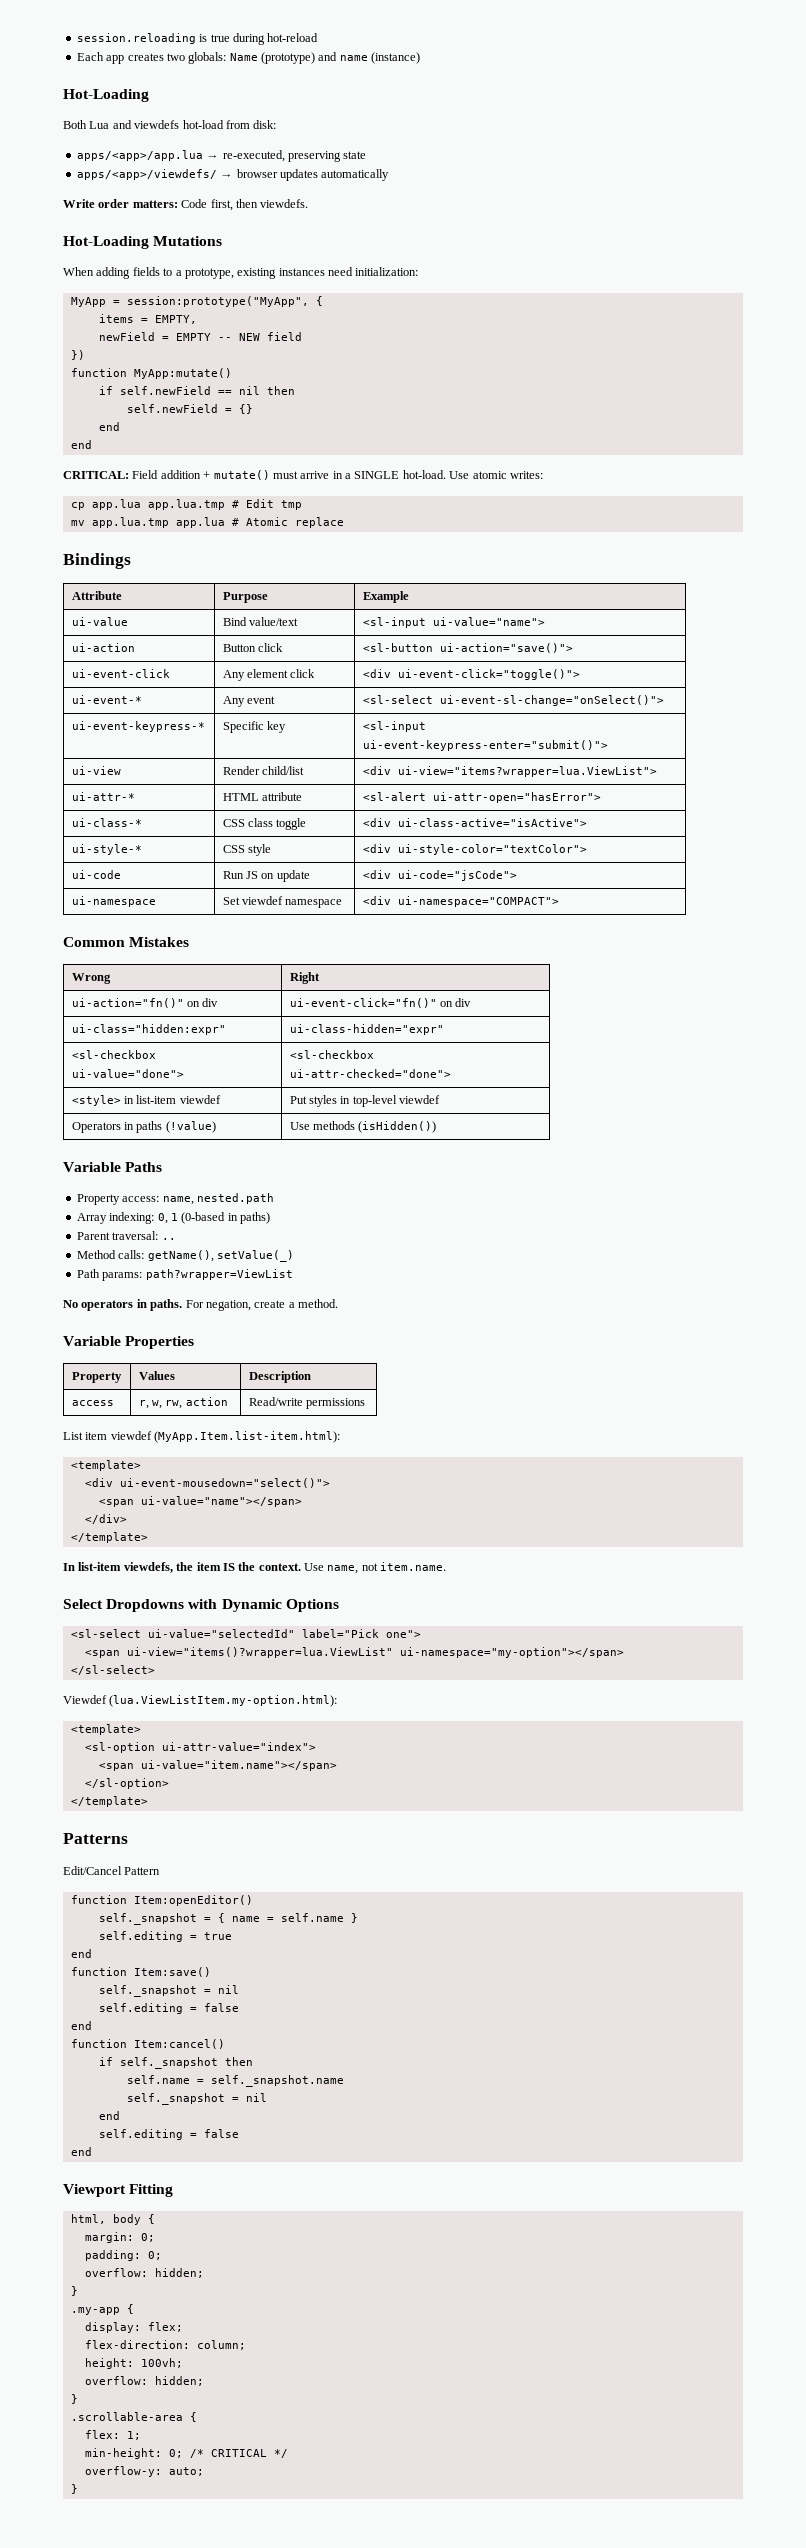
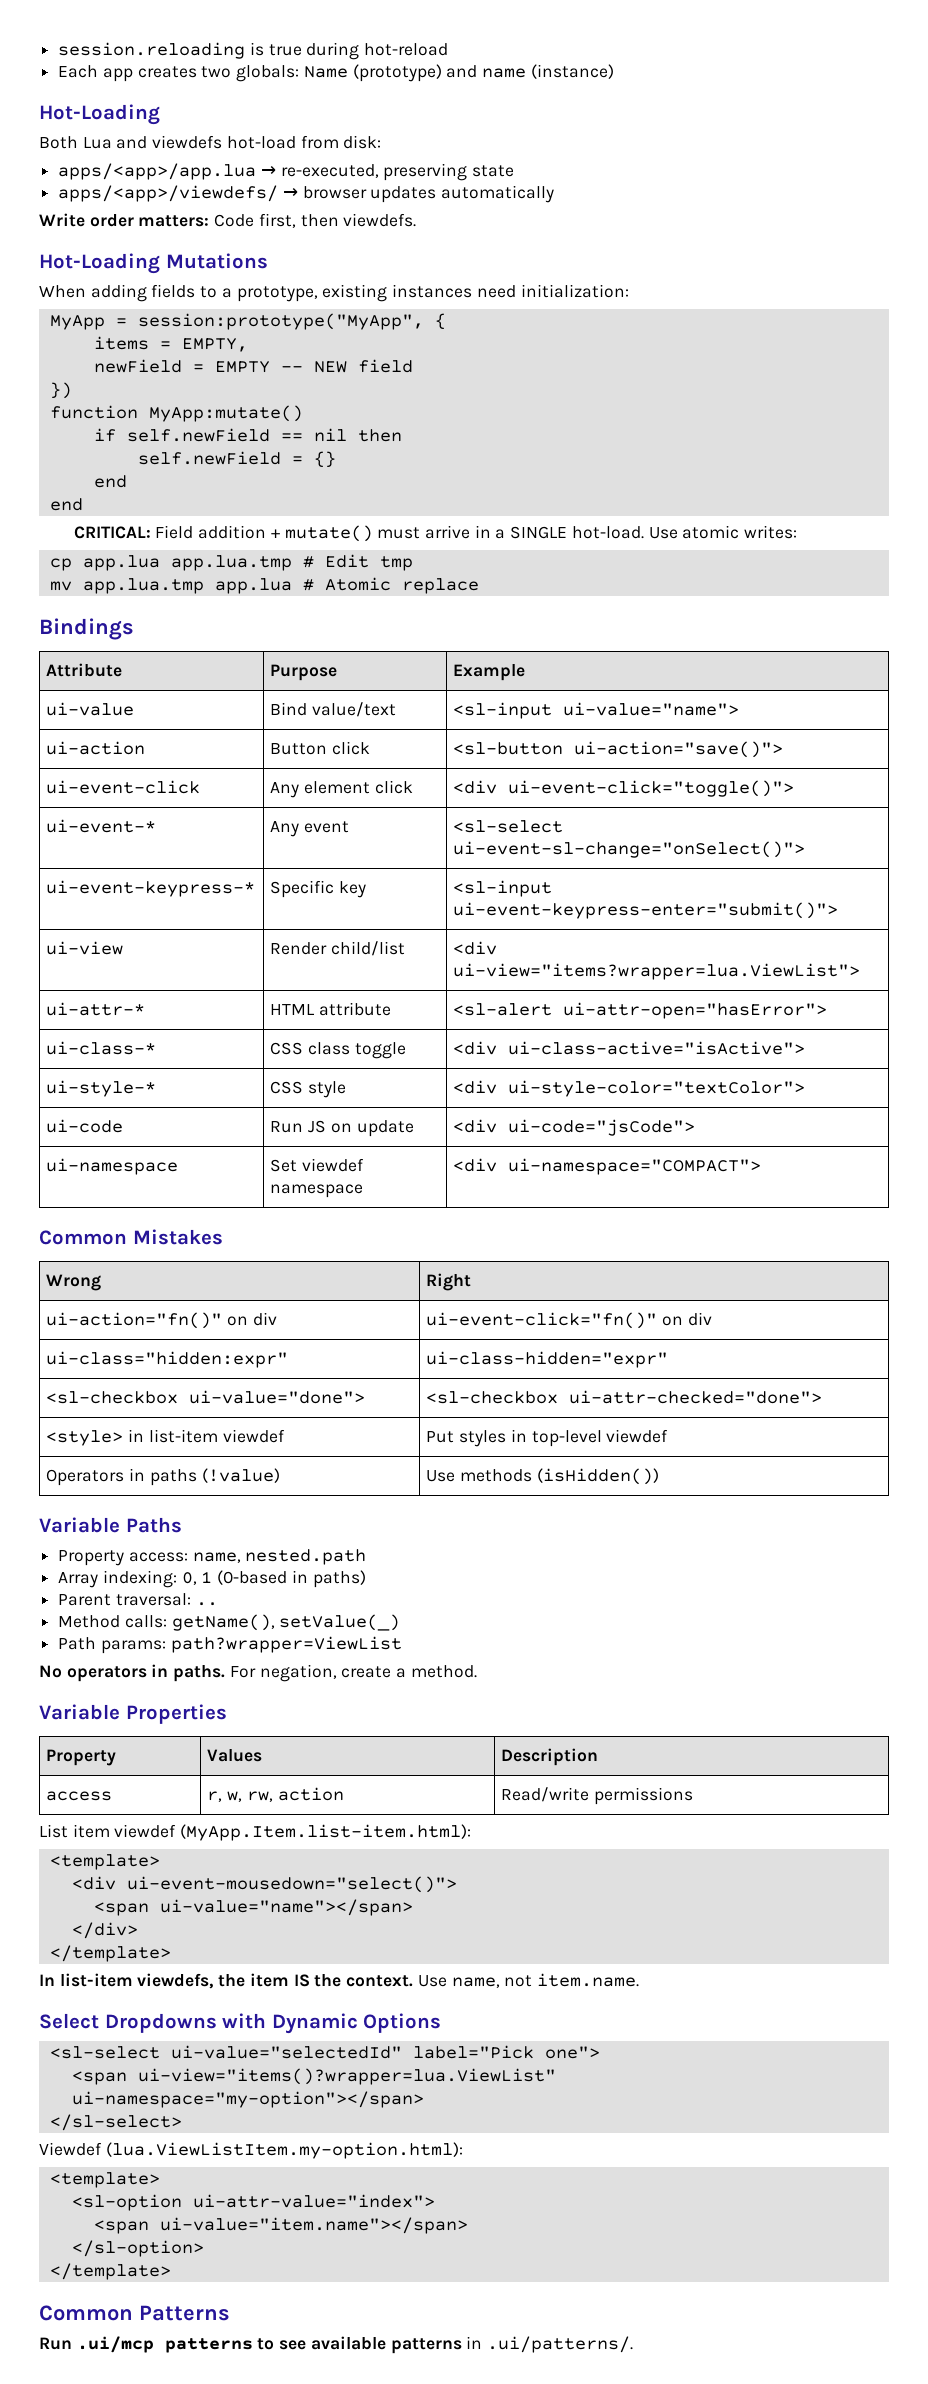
- Patterns
+ Common Patterns
- Edit/Cancel Pattern
- function Item:openEditor()
- self._snapshot = { name = self.name }
- self.editing = true
- end
- function Item:save()
- self._snapshot = nil
- self.editing = false
- end
- function Item:cancel()
- if self._snapshot then
- self.name = self._snapshot.name
- self._snapshot = nil
- end
- self.editing = false
- end
- Viewport Fitting
- html, body {
- margin: 0;
- padding: 0;
- overflow: hidden;
- }
- .my-app {
- display: flex;
- flex-direction: column;
- height: 100vh;
- overflow: hidden;
- }
- .scrollable-area {
- flex: 1;
- min-height: 0; /* CRITICAL */
- overflow-y: auto;
- }
+ Run .ui/mcp patterns to see available patterns in .ui/patterns/.

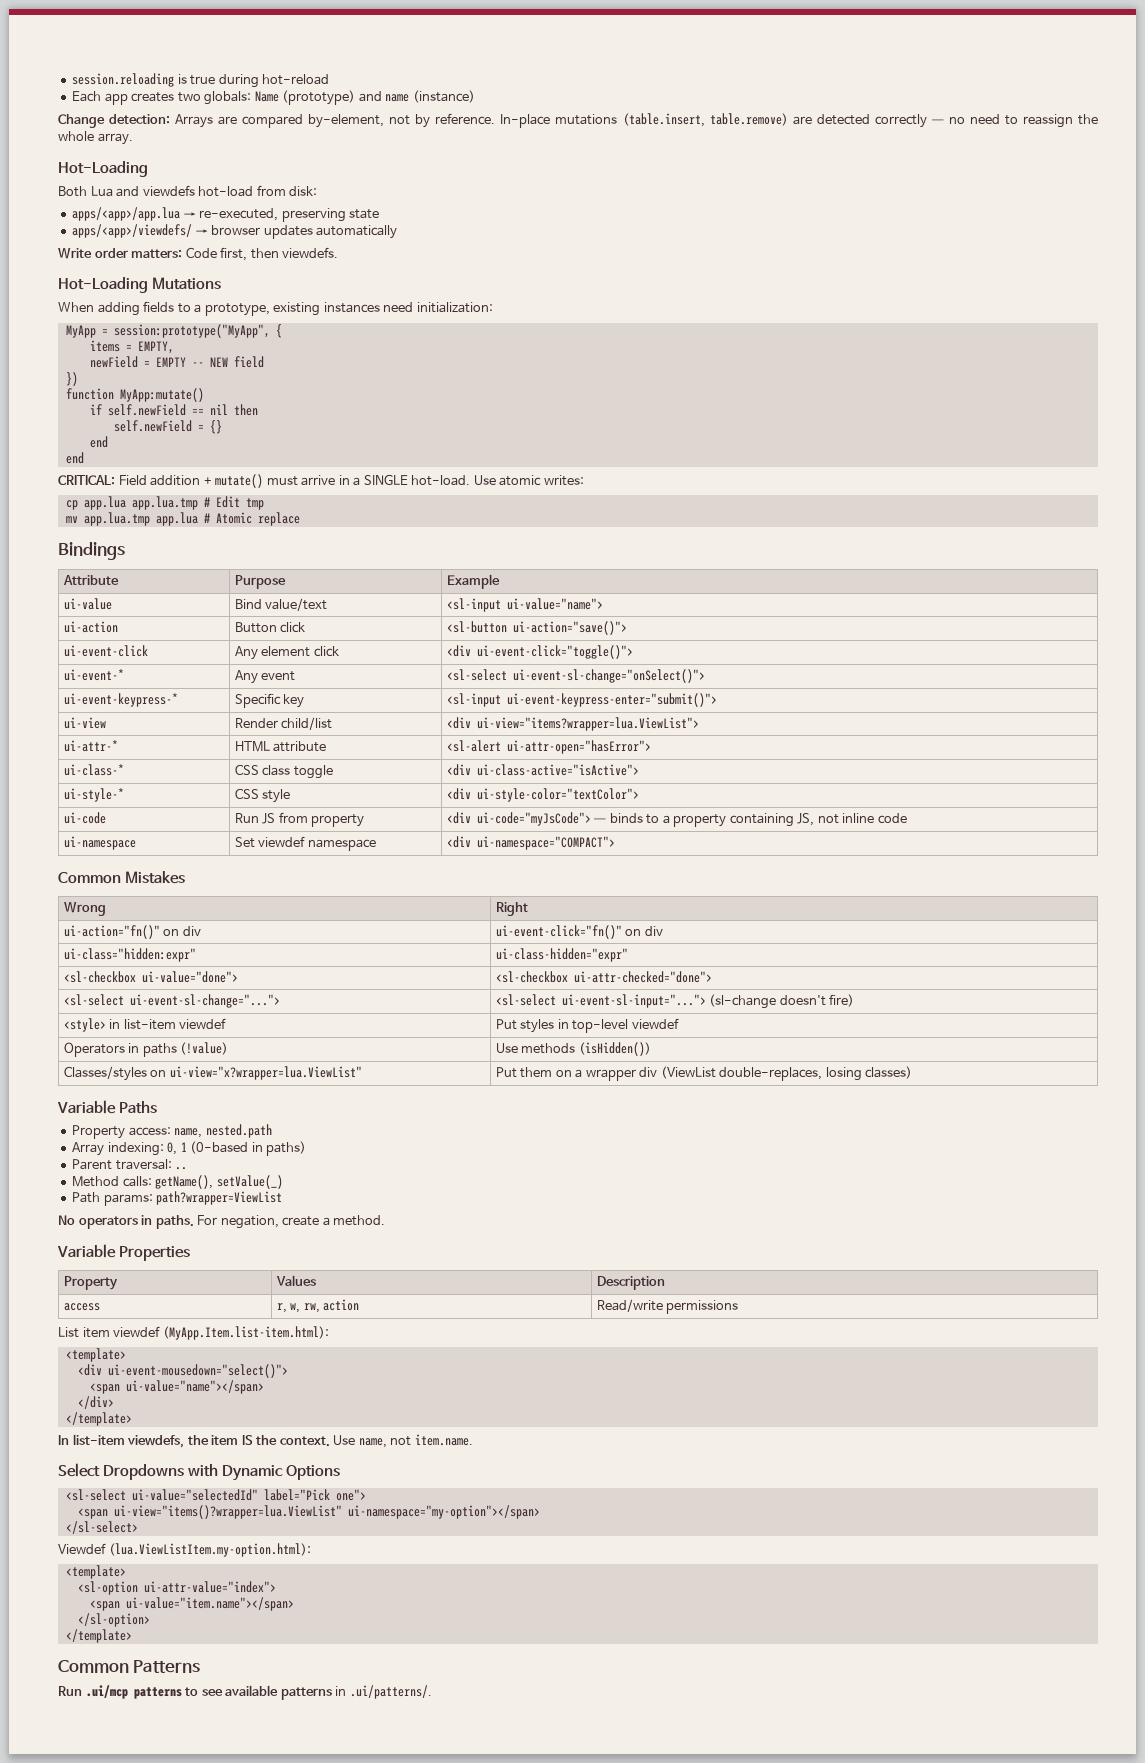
+ Change detection: Arrays are compared by-element, not by reference. In-place mutations (table.insert, table.remove) are detected correctly — no need to reassign the whole array.
- ui-code | Run JS on update | <div ui-code="jsCode">
+ ui-code | Run JS from property | <div ui-code="myJsCode"> — binds to a property containing JS, not inline code
+ <sl-select ui-event-sl-change="..."> | <sl-select ui-event-sl-input="..."> (sl-change doesn't fire)
+ Classes/styles on ui-view="x?wrapper=lua.ViewList" | Put them on a wrapper div (ViewList double-replaces, losing classes)

